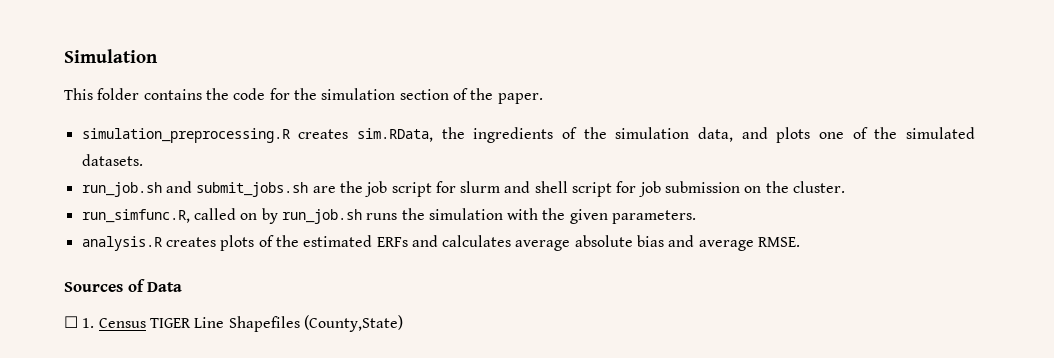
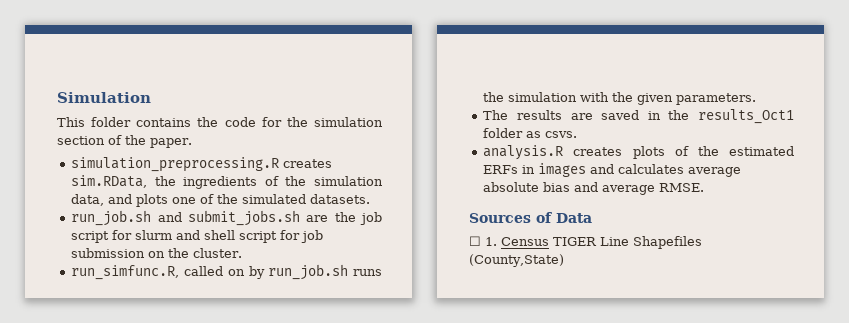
+ The results are saved in the results_Oct1 folder as csvs.
- analysis.R creates plots of the estimated ERFs and calculates average absolute bias and average RMSE.
+ analysis.R creates plots of the estimated ERFs in images and calculates average absolute bias and average RMSE.

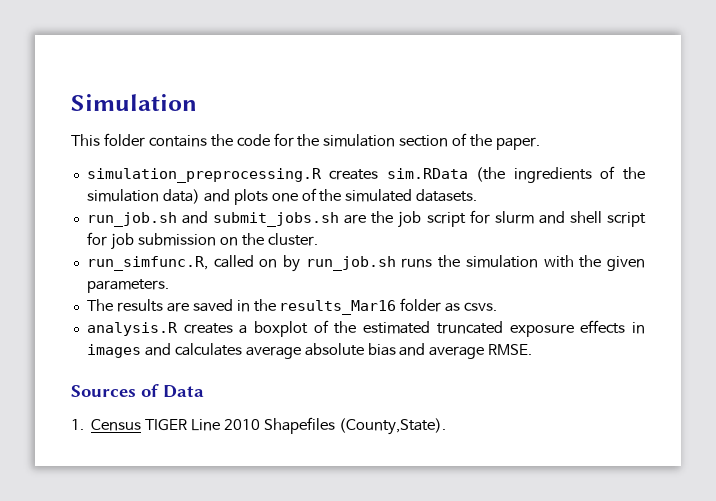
- simulation_preprocessing.R creates sim.RData, the ingredients of the simulation data, and plots one of the simulated datasets.
+ simulation_preprocessing.R creates sim.RData (the ingredients of the simulation data) and plots one of the simulated datasets.
- The results are saved in the results_Oct1 folder as csvs.
+ The results are saved in the results_Mar16 folder as csvs.
- analysis.R creates plots of the estimated ERFs in images and calculates average absolute bias and average RMSE.
+ analysis.R creates a boxplot of the estimated truncated exposure effects in images and calculates average absolute bias and average RMSE.
- ☐ 1. Census TIGER Line Shapefiles (County,State)
+ 1. Census TIGER Line 2010 Shapefiles (County,State).

